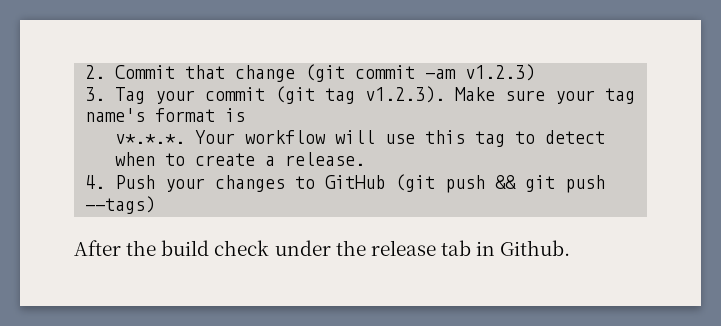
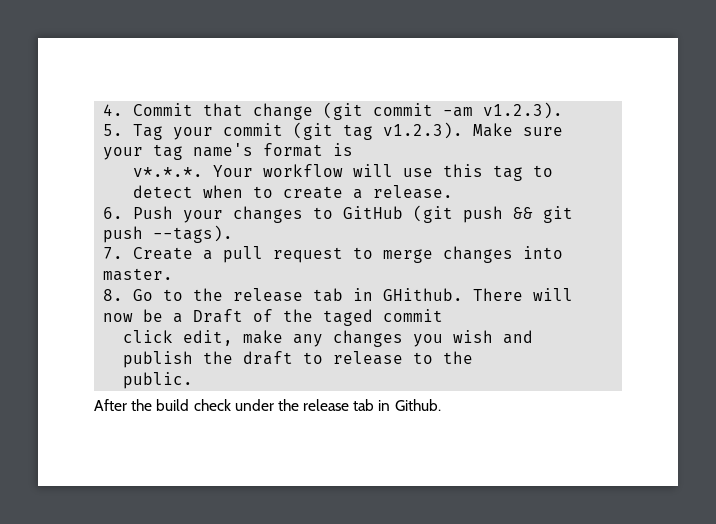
- 2. Commit that change (git commit -am v1.2.3)
- 3. Tag your commit (git tag v1.2.3). Make sure your tag name's format is
+ 4. Commit that change (git commit -am v1.2.3).
+ 5. Tag your commit (git tag v1.2.3). Make sure your tag name's format is
- 4. Push your changes to GitHub (git push && git push --tags)
+ 6. Push your changes to GitHub (git push && git push --tags).
+ 7. Create a pull request to merge changes into master.
+ 8. Go to the release tab in GHithub. There will now be a Draft of the taged commit
+ click edit, make any changes you wish and publish the draft to release to the
+ public.

